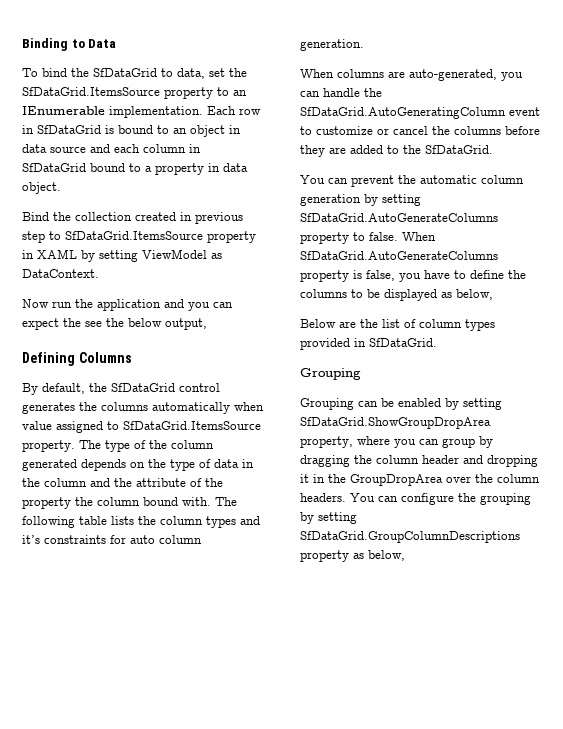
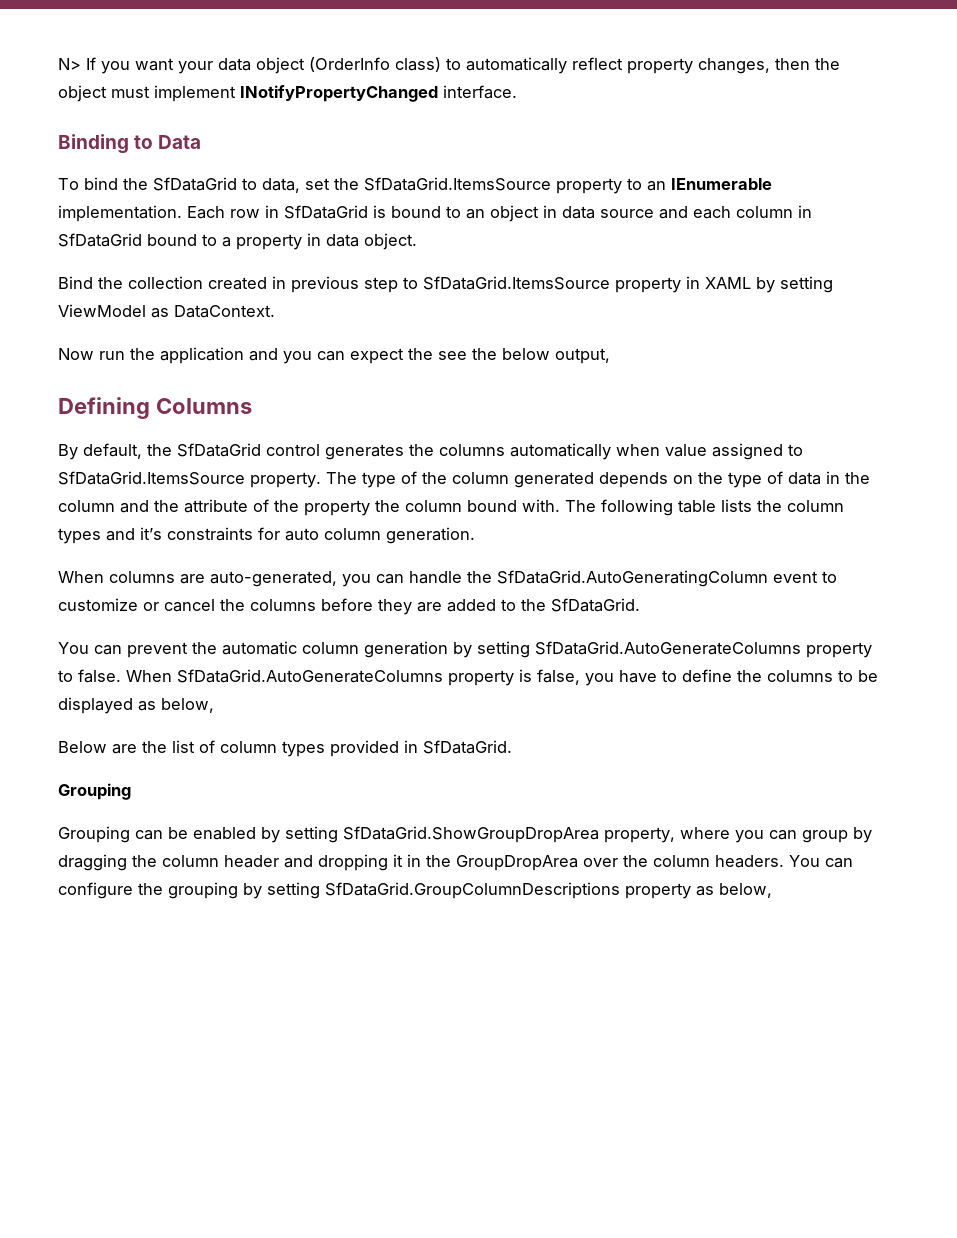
+ N> If you want your data object (OrderInfo class) to automatically reflect property changes, then the object must implement INotifyPropertyChanged interface.

